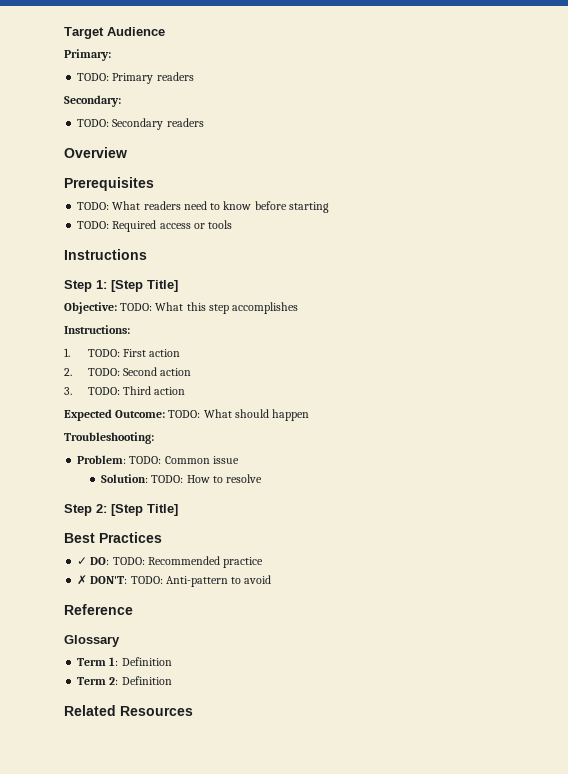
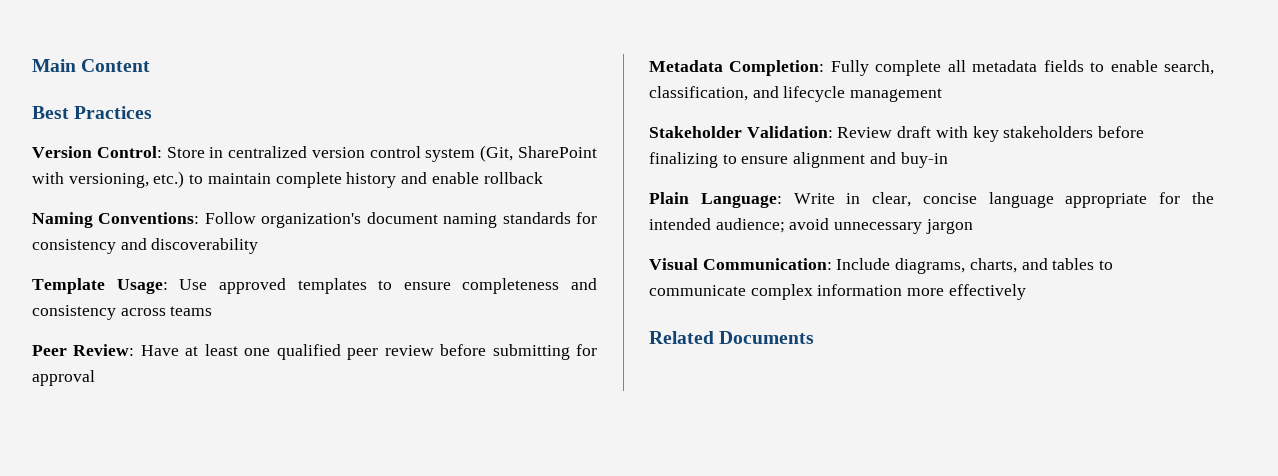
- Target Audience
- Primary:
- TODO: Primary readers
- Secondary:
- TODO: Secondary readers
- Overview
- Prerequisites
- TODO: What readers need to know before starting
- TODO: Required access or tools
- Instructions
- Step 1: [Step Title]
- Objective: TODO: What this step accomplishes
- Instructions:
- 1. TODO: First action
- 2. TODO: Second action
- 3. TODO: Third action
- Expected Outcome: TODO: What should happen
- Troubleshooting:
- Problem: TODO: Common issue
- Solution: TODO: How to resolve
- Step 2: [Step Title]
+ Main Content
  Best Practices
- ✓ DO: TODO: Recommended practice
- ✗ DON'T: TODO: Anti-pattern to avoid
- Reference
- Glossary
- Term 1: Definition
- Term 2: Definition
+ Version Control: Store in centralized version control system (Git, SharePoint with versioning, etc.) to maintain complete history and enable rollback
+ Naming Conventions: Follow organization's document naming standards for consistency and discoverability
+ Template Usage: Use approved templates to ensure completeness and consistency across teams
+ Peer Review: Have at least one qualified peer review before submitting for approval
+ Metadata Completion: Fully complete all metadata fields to enable search, classification, and lifecycle management
+ Stakeholder Validation: Review draft with key stakeholders before finalizing to ensure alignment and buy-in
+ Plain Language: Write in clear, concise language appropriate for the intended audience; avoid unnecessary jargon
+ Visual Communication: Include diagrams, charts, and tables to communicate complex information more effectively
- Related Resources
+ Related Documents

